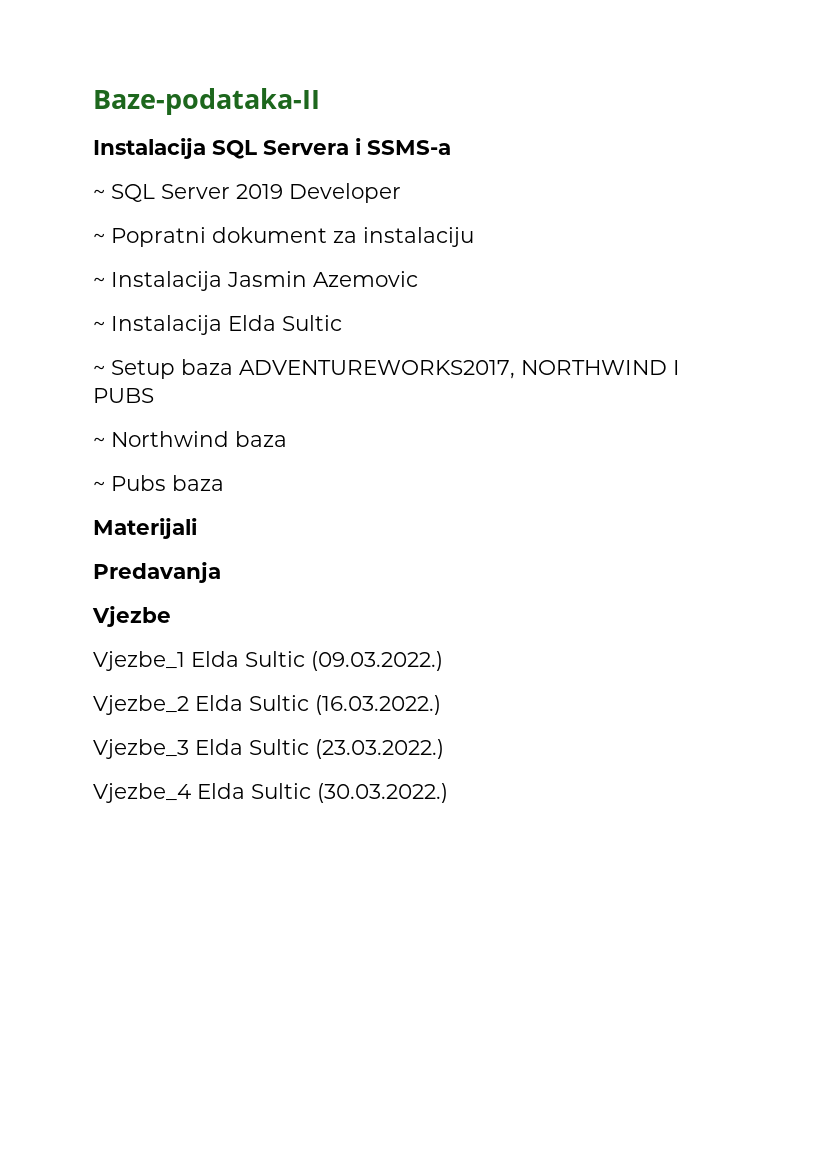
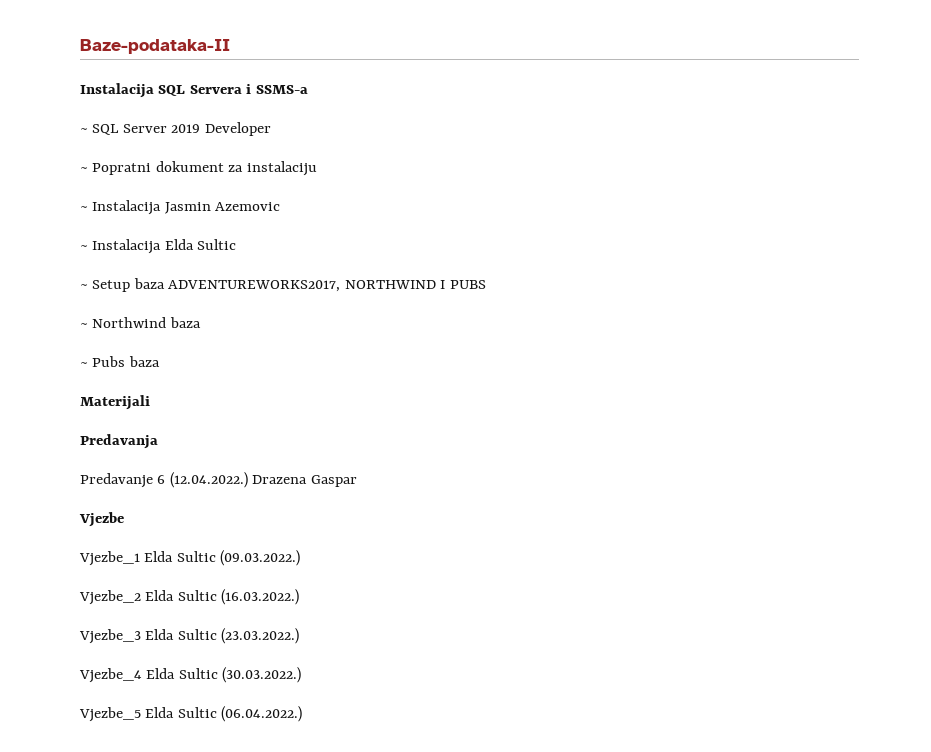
+ Predavanje 6 (12.04.2022.) Drazena Gaspar
+ Vjezbe_5 Elda Sultic (06.04.2022.)

